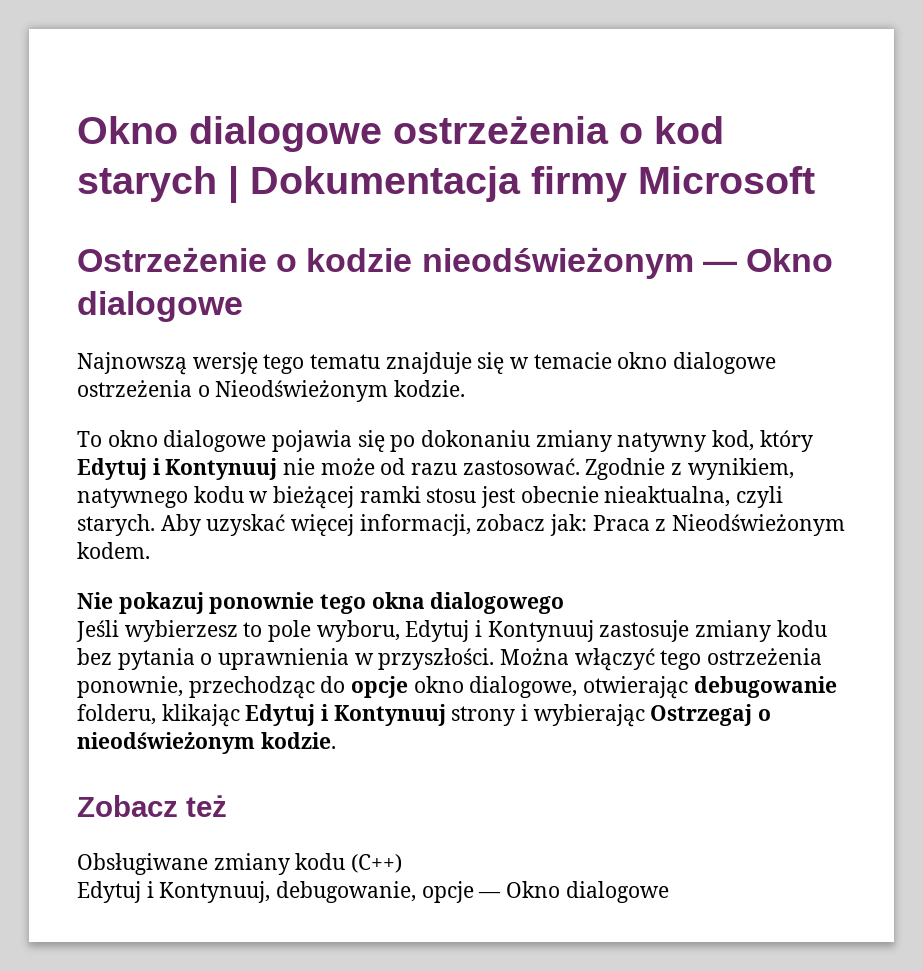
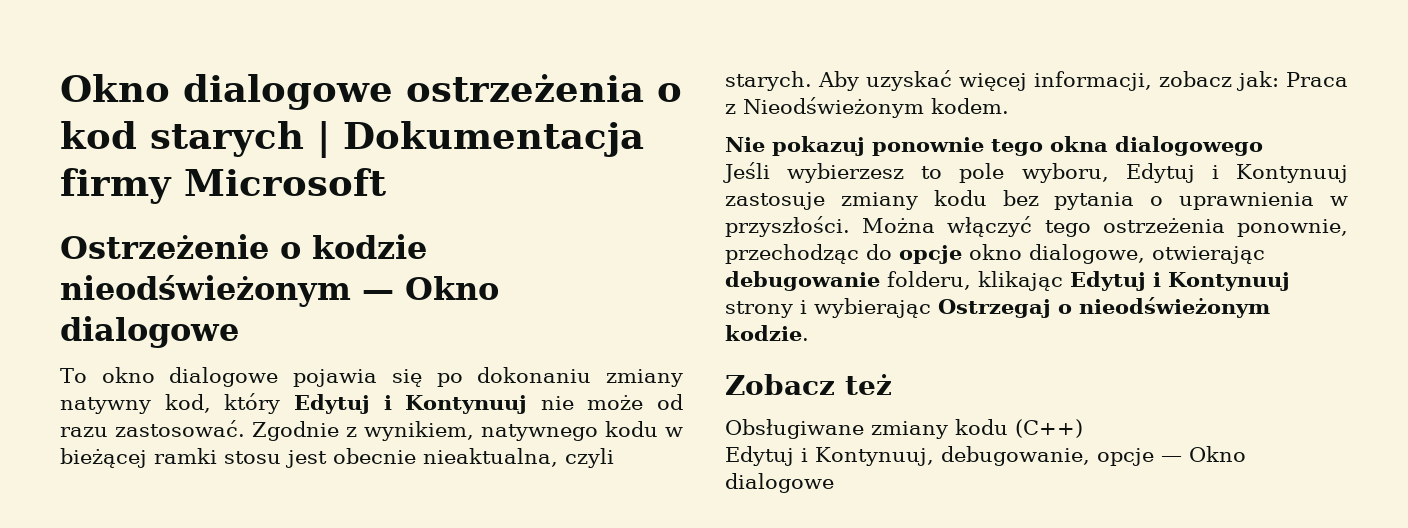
- Najnowszą wersję tego tematu znajduje się w temacie okno dialogowe ostrzeżenia o Nieodświeżonym kodzie.

